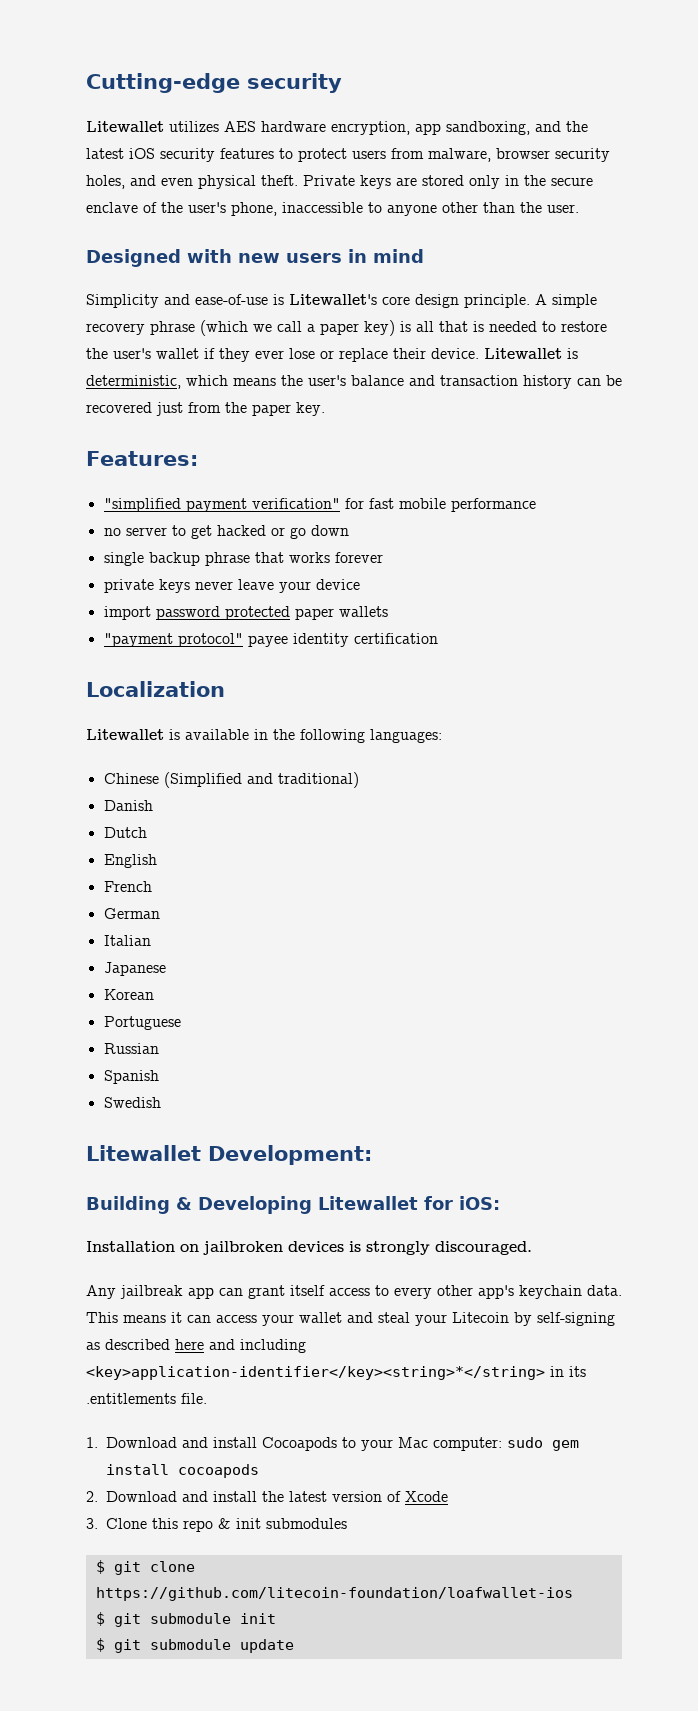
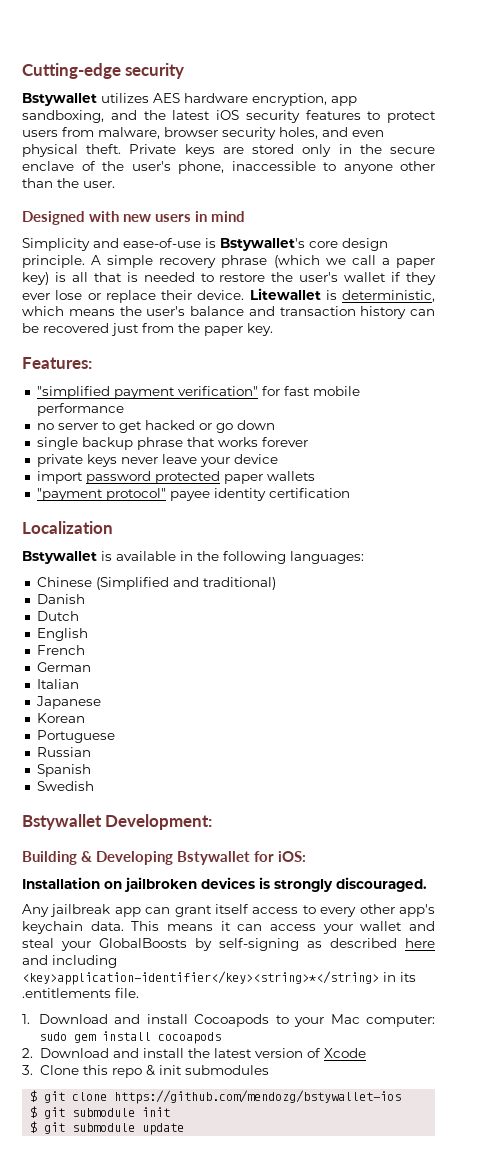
- Litewallet utilizes AES hardware encryption, app sandboxing, and the latest iOS security features to protect users from malware, browser security holes, and even physical theft.
+ Bstywallet utilizes AES hardware encryption, app sandboxing, and the latest iOS security features to protect users from malware, browser security holes, and even physical theft.
- Simplicity and ease-of-use is Litewallet's core design principle.
+ Simplicity and ease-of-use is Bstywallet's core design principle.
- Litewallet is available in the following languages:
+ Bstywallet is available in the following languages:
- Litewallet Development:
+ Bstywallet Development:
- Building & Developing Litewallet for iOS:
+ Building & Developing Bstywallet for iOS:
- This means it can access your wallet and steal your Litecoin by self-signing as described here and including <key>application-identifier</key><string>*</string> in its .entitlements file.
+ This means it can access your wallet and steal your GlobalBoosts by self-signing as described here and including <key>application-identifier</key><string>*</string> in its .entitlements file.
- $ git clone https://github.com/litecoin-foundation/loafwallet-ios
+ $ git clone https://github.com/mendozg/bstywallet-ios

